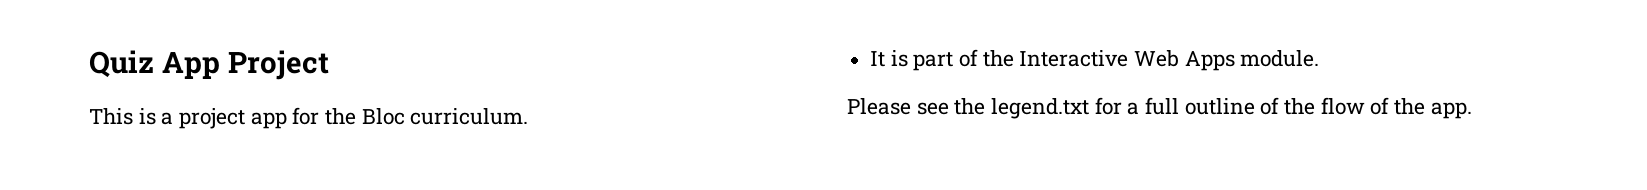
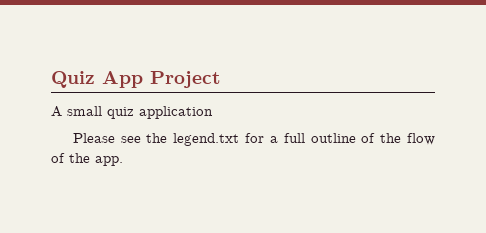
- This is a project app for the Bloc curriculum.
- It is part of the Interactive Web Apps module.
+ A small quiz application

